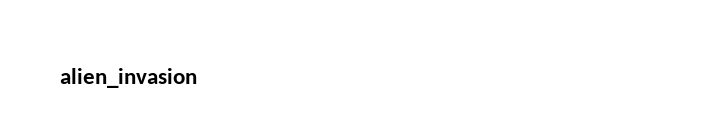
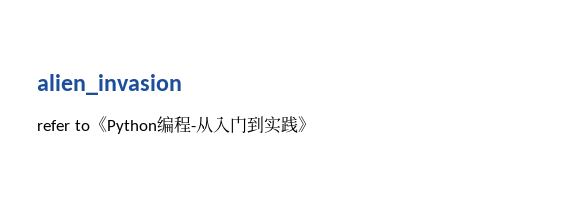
+ refer to《Python编程-从入门到实践》

